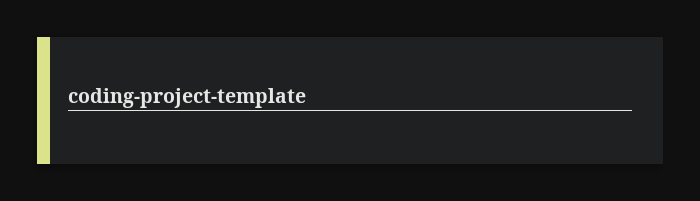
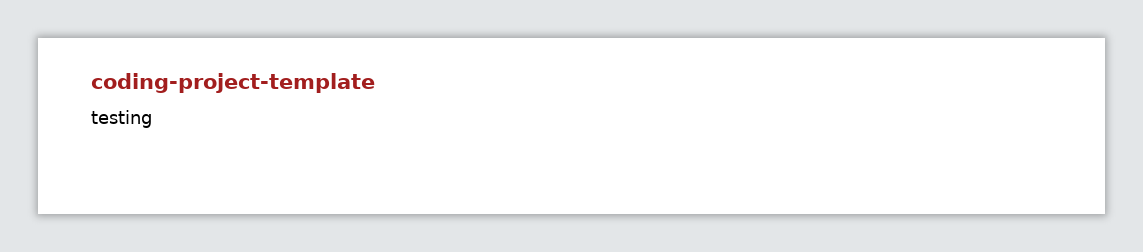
+ testing

